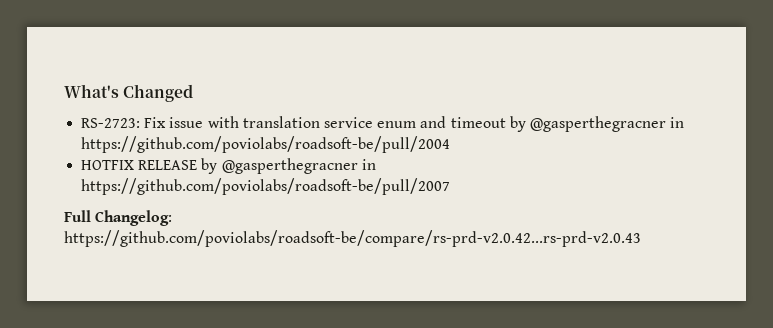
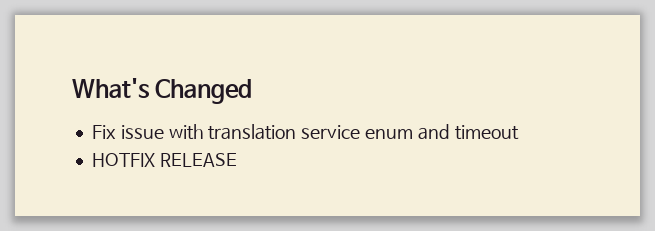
- RS-2723: Fix issue with translation service enum and timeout by @gasperthegracner in https://github.com/poviolabs/roadsoft-be/pull/2004
- HOTFIX RELEASE by @gasperthegracner in https://github.com/poviolabs/roadsoft-be/pull/2007
- Full Changelog: https://github.com/poviolabs/roadsoft-be/compare/rs-prd-v2.0.42...rs-prd-v2.0.43
+ Fix issue with translation service enum and timeout
+ HOTFIX RELEASE

